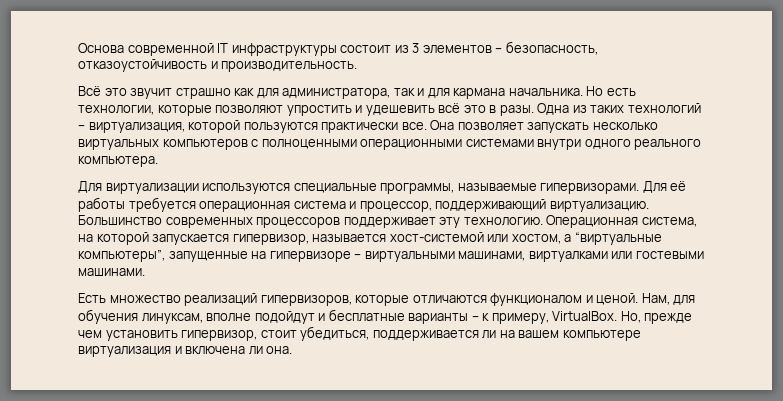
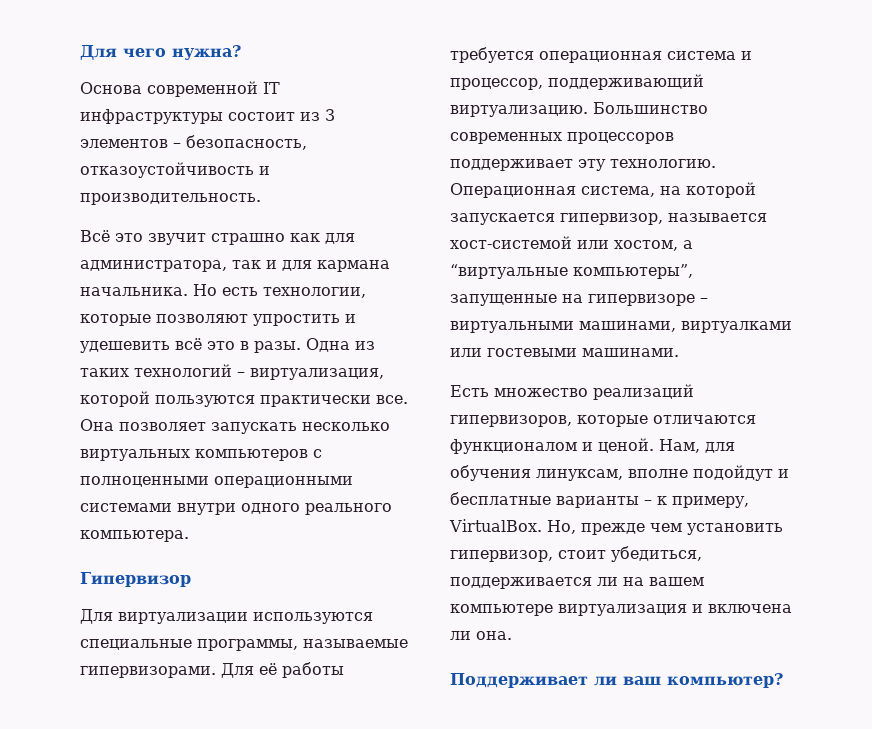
+ Для чего нужна?
+ Гипервизор
+ Поддерживает ли ваш компьютер?

